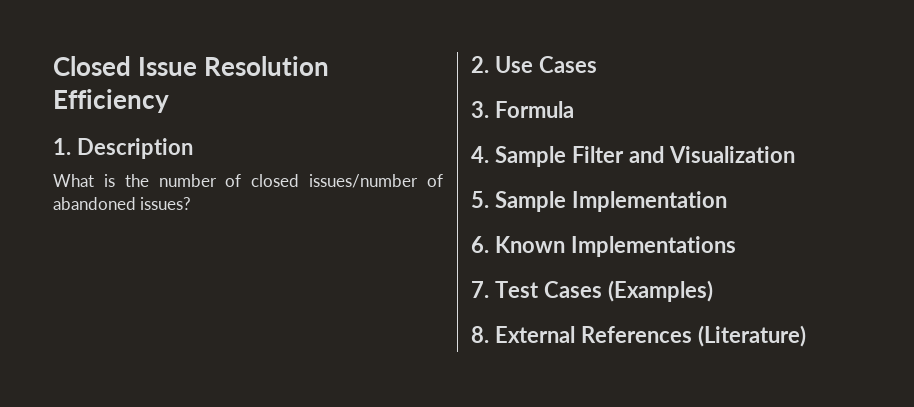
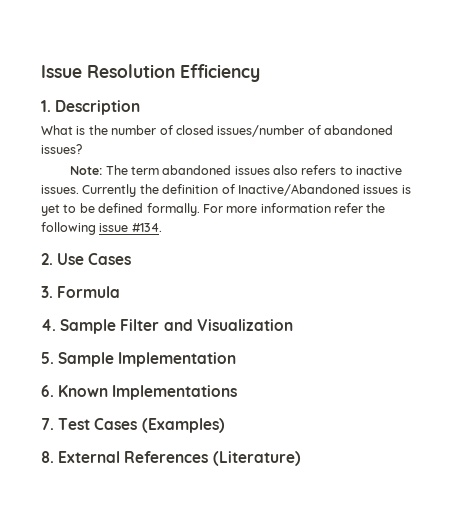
- Closed Issue Resolution Efficiency
+ Issue Resolution Efficiency
+ Note: The term abandoned issues also refers to inactive issues. Currently the definition of Inactive/Abandoned issues is yet to be defined formally. For more information refer the following issue #134.

